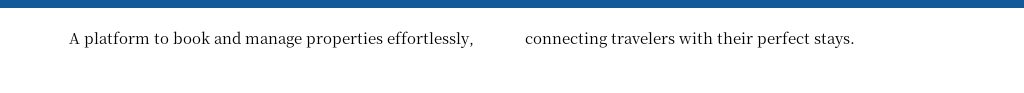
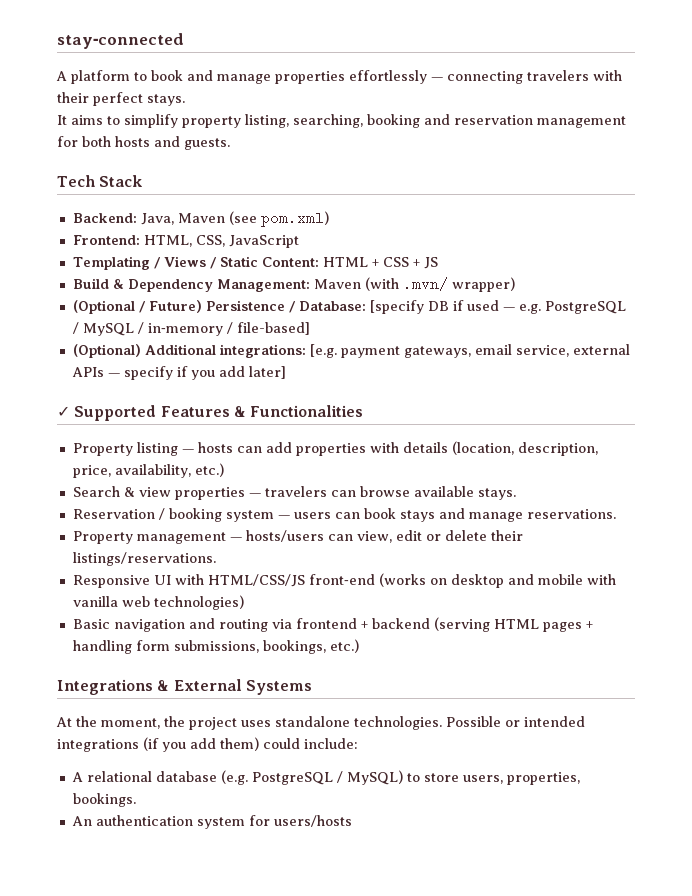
+ stay‑connected
- A platform to book and manage properties effortlessly, connecting travelers with their perfect stays.
+ A platform to book and manage properties effortlessly — connecting travelers with their perfect stays.
+ It aims to simplify property listing, searching, booking and reservation management for both hosts and guests.
+ Tech Stack
+ Backend: Java, Maven (see pom.xml)
+ Frontend: HTML, CSS, JavaScript
+ Templating / Views / Static Content: HTML + CSS + JS
+ Build & Dependency Management: Maven (with .mvn/ wrapper)
+ (Optional / Future) Persistence / Database: [specify DB if used — e.g. PostgreSQL / MySQL / in‑memory / file-based]
+ (Optional) Additional integrations: [e.g. payment gateways, email service, external APIs — specify if you add later]
+ ✓ Supported Features & Functionalities
+ Property listing — hosts can add properties with details (location, description, price, availability, etc.)
+ Search & view properties — travelers can browse available stays.
+ Reservation / booking system — users can book stays and manage reservations.
+ Property management — hosts/users can view, edit or delete their listings/reservations.
+ Responsive UI with HTML/CSS/JS front‑end (works on desktop and mobile with vanilla web technologies)
+ Basic navigation and routing via frontend + backend (serving HTML pages + handling form submissions, bookings, etc.)
+ Integrations & External Systems
+ At the moment, the project uses standalone technologies. Possible or intended integrations (if you add them) could include:
+ A relational database (e.g. PostgreSQL / MySQL) to store users, properties, bookings.
+ An authentication system for users/hosts

